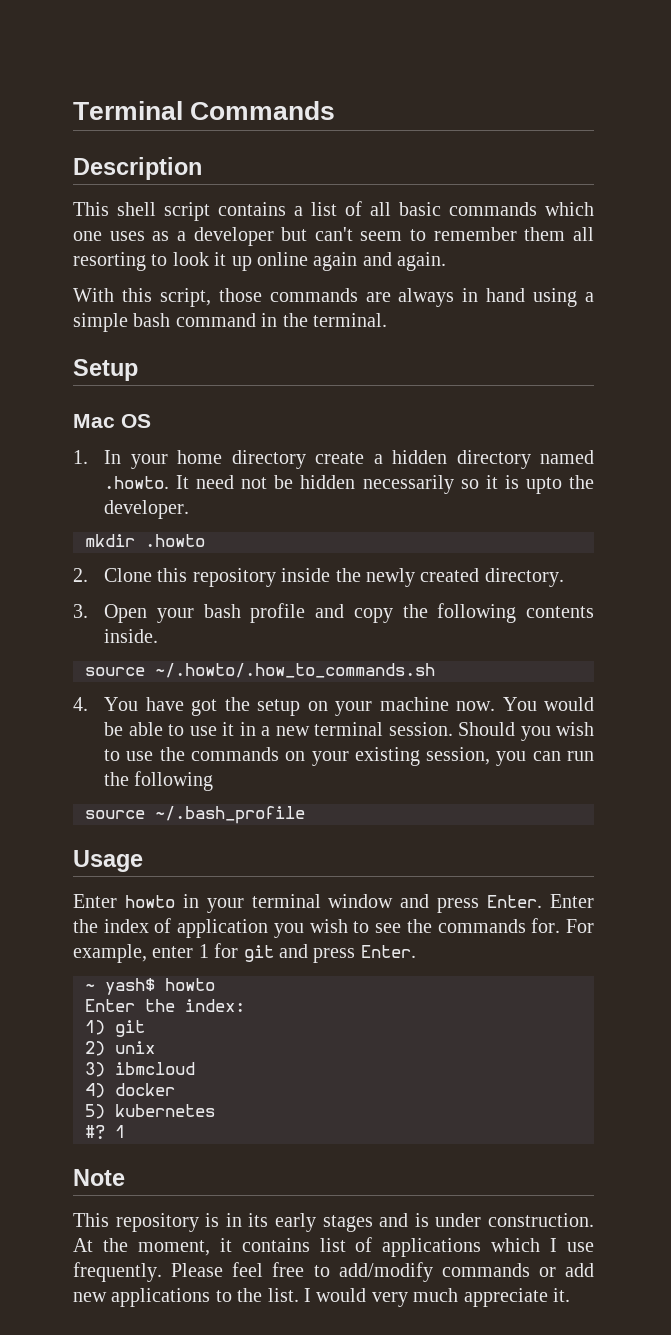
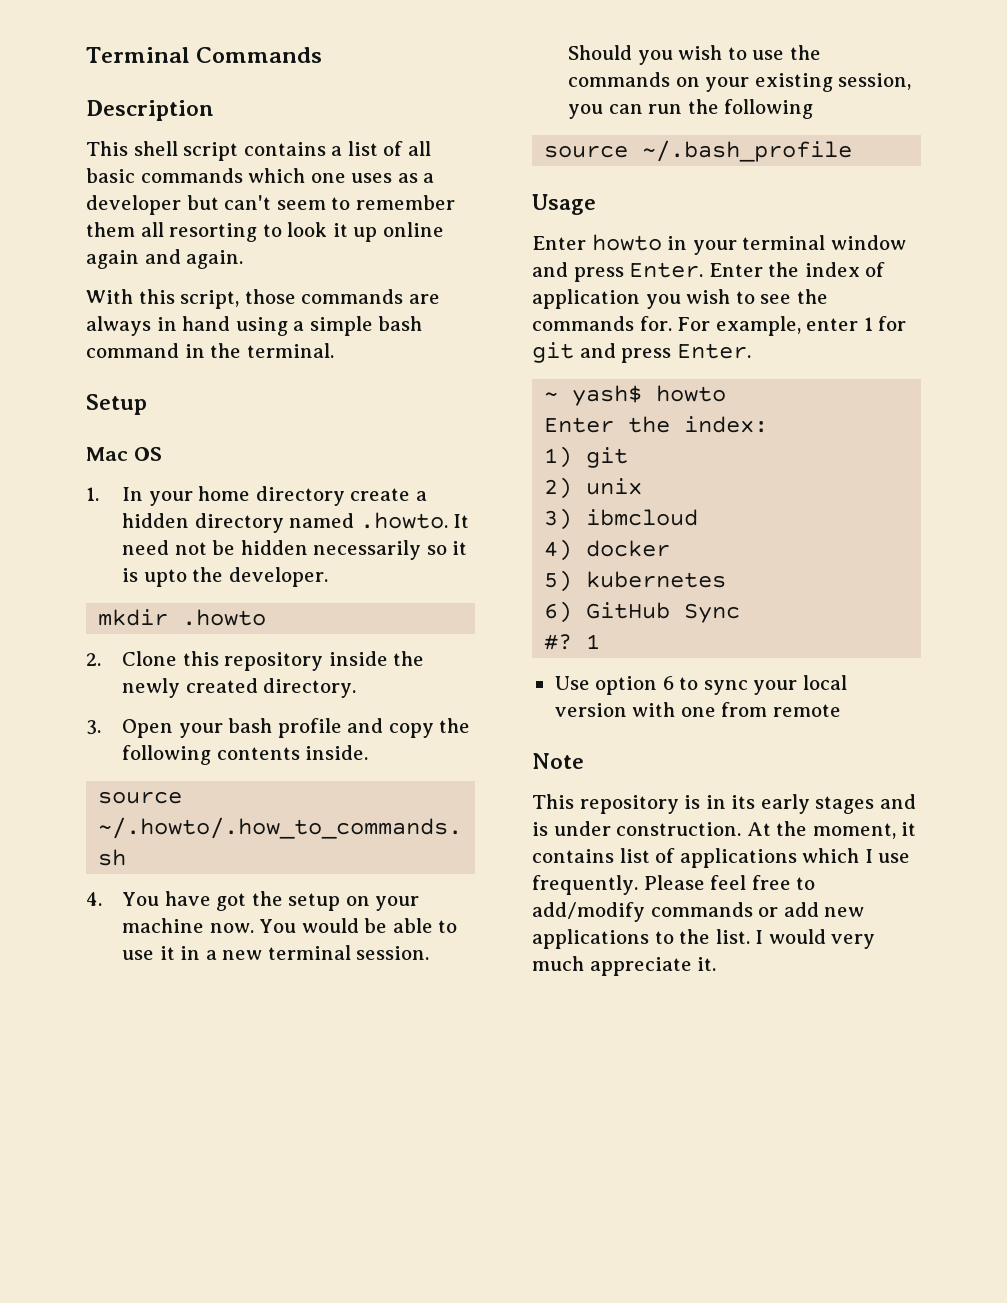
+ 6) GitHub Sync
+ Use option 6 to sync your local version with one from remote

